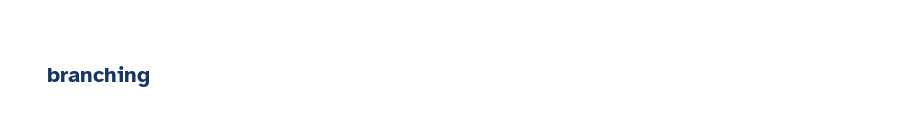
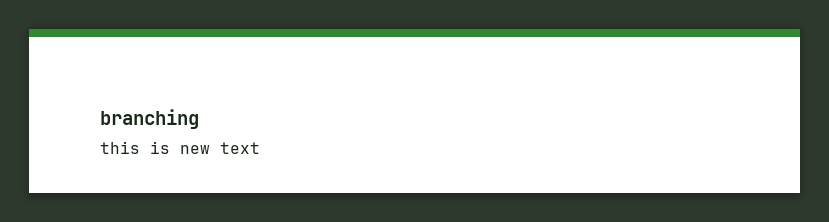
+ this is new text

